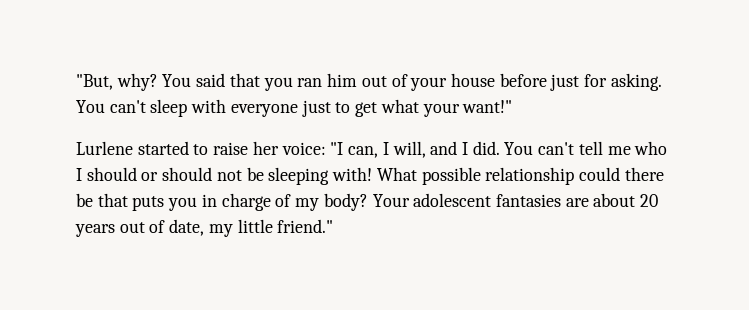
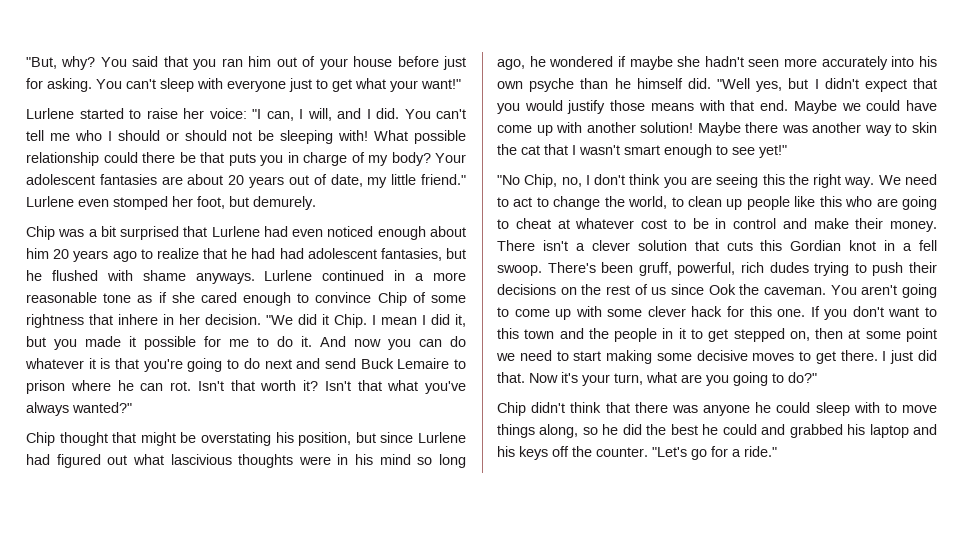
+ Lurlene even stomped her foot, but demurely.
+ Chip was a bit surprised that Lurlene had even noticed enough about him 20 years ago to realize that he had had adolescent fantasies, but he flushed with shame anyways. Lurlene continued in a more reasonable tone as if she cared enough to convince Chip of some rightness that inhere in her decision. "We did it Chip. I mean I did it, but you made it possible for me to do it. And now you can do whatever it is that you're going to do next and send Buck Lemaire to prison where he can rot. Isn't that worth it? Isn't that what you've always wanted?"
+ Chip thought that might be overstating his position, but since Lurlene had figured out what lascivious thoughts were in his mind so long ago, he wondered if maybe she hadn't seen more accurately into his own psyche than he himself did. "Well yes, but I didn't expect that you would justify those means with that end. Maybe we could have come up with another solution! Maybe there was another way to skin the cat that I wasn't smart enough to see yet!"
+ "No Chip, no, I don't think you are seeing this the right way. We need to act to change the world, to clean up people like this who are going to cheat at whatever cost to be in control and make their money. There isn't a clever solution that cuts this Gordian knot in a fell swoop. There's been gruff, powerful, rich dudes trying to push their decisions on the rest of us since Ook the caveman. You aren't going to come up with some clever hack for this one. If you don't want to this town and the people in it to get stepped on, then at some point we need to start making some decisive moves to get there. I just did that. Now it's your turn, what are you going to do?"
+ Chip didn't think that there was anyone he could sleep with to move things along, so he did the best he could and grabbed his laptop and his keys off the counter. "Let's go for a ride."

